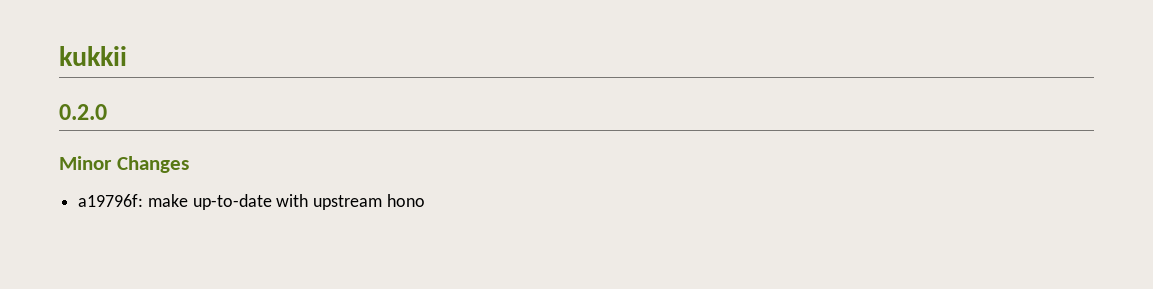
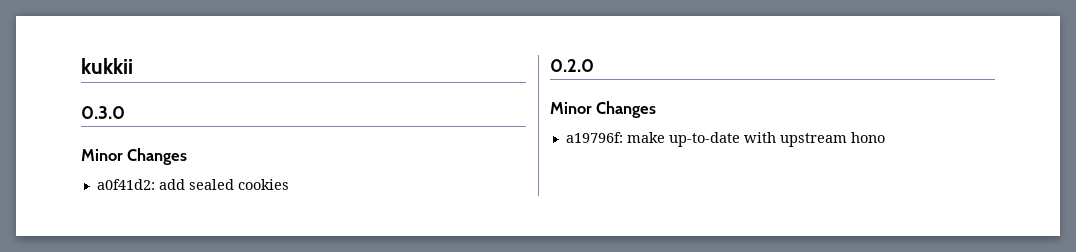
+ 0.3.0
+ Minor Changes
+ a0f41d2: add sealed cookies

